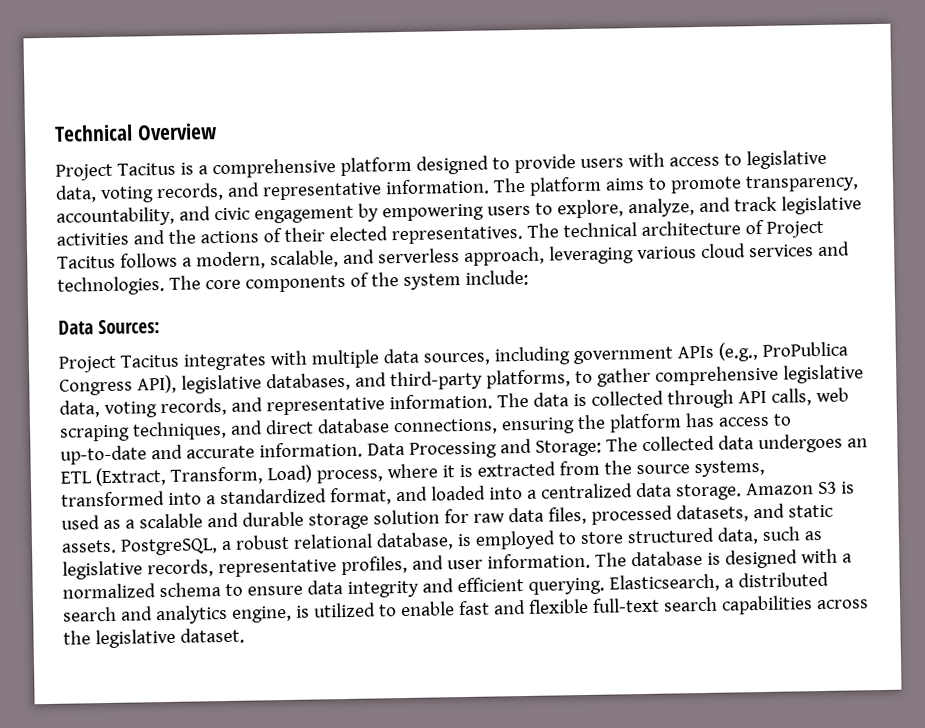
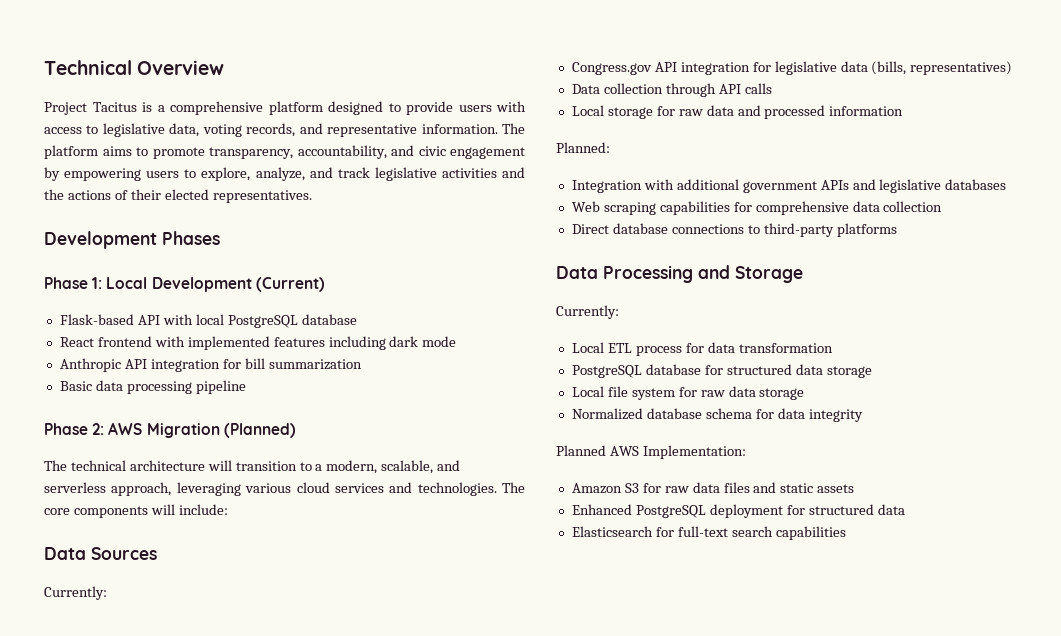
- The platform aims to promote transparency, accountability, and civic engagement by empowering users to explore, analyze, and track legislative activities and the actions of their elected representatives. The technical architecture of Project Tacitus follows a modern, scalable, and serverless approach, leveraging various cloud services and technologies.
+ The platform aims to promote transparency, accountability, and civic engagement by empowering users to explore, analyze, and track legislative activities and the actions of their elected representatives.
+ Development Phases
+ Phase 1: Local Development (Current)
+ Flask-based API with local PostgreSQL database
+ React frontend with implemented features including dark mode
+ Anthropic API integration for bill summarization
+ Basic data processing pipeline
+ Phase 2: AWS Migration (Planned)
+ The technical architecture will transition to a modern, scalable, and serverless approach, leveraging various cloud services and technologies.
- The core components of the system include:
+ The core components will include:
- Data Sources:
- Project Tacitus integrates with multiple data sources, including government APIs (e.g., ProPublica Congress API), legislative databases, and third-party platforms, to gather comprehensive legislative data, voting records, and representative information. The data is collected through API calls, web scraping techniques, and direct database connections, ensuring the platform has access to up-to-date and accurate information. Data Processing and Storage: The collected data undergoes an ETL (Extract, Transform, Load) process, where it is extracted from the source systems, transformed into a standardized format, and loaded into a centralized data storage. Amazon S3 is used as a scalable and durable storage solution for raw data files, processed datasets, and static assets. PostgreSQL, a robust relational database, is employed to store structured data, such as legislative records, representative profiles, and user information. The database is designed with a normalized schema to ensure data integrity and efficient querying. Elasticsearch, a distributed search and analytics engine, is utilized to enable fast and flexible full-text search capabilities across the legislative dataset.
+ Data Sources
+ Currently:
+ Congress.gov API integration for legislative data (bills, representatives)
+ Data collection through API calls
+ Local storage for raw data and processed information
+ Planned:
+ Integration with additional government APIs and legislative databases
+ Web scraping capabilities for comprehensive data collection
+ Direct database connections to third-party platforms
+ Data Processing and Storage
+ Currently:
+ Local ETL process for data transformation
+ PostgreSQL database for structured data storage
+ Local file system for raw data storage
+ Normalized database schema for data integrity
+ Planned AWS Implementation:
+ Amazon S3 for raw data files and static assets
+ Enhanced PostgreSQL deployment for structured data
+ Elasticsearch for full-text search capabilities

